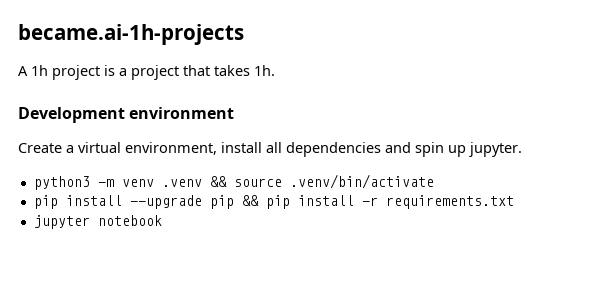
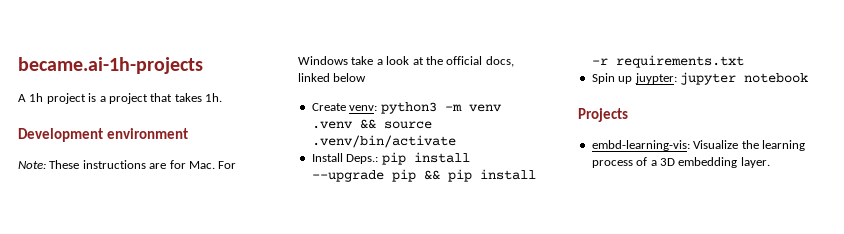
- Create a virtual environment, install all dependencies and spin up jupyter.
- python3 -m venv .venv && source .venv/bin/activate
+ Note: These instructions are for Mac. For Windows take a look at the official docs, linked below
+ Create venv: python3 -m venv .venv && source .venv/bin/activate
- pip install --upgrade pip && pip install -r requirements.txt
+ Install Deps.: pip install --upgrade pip && pip install -r requirements.txt
- jupyter notebook
+ Spin up juypter: jupyter notebook
+ Projects
+ embd-learning-vis: Visualize the learning process of a 3D embedding layer.

